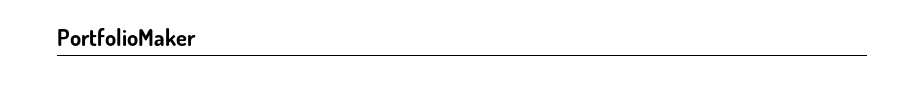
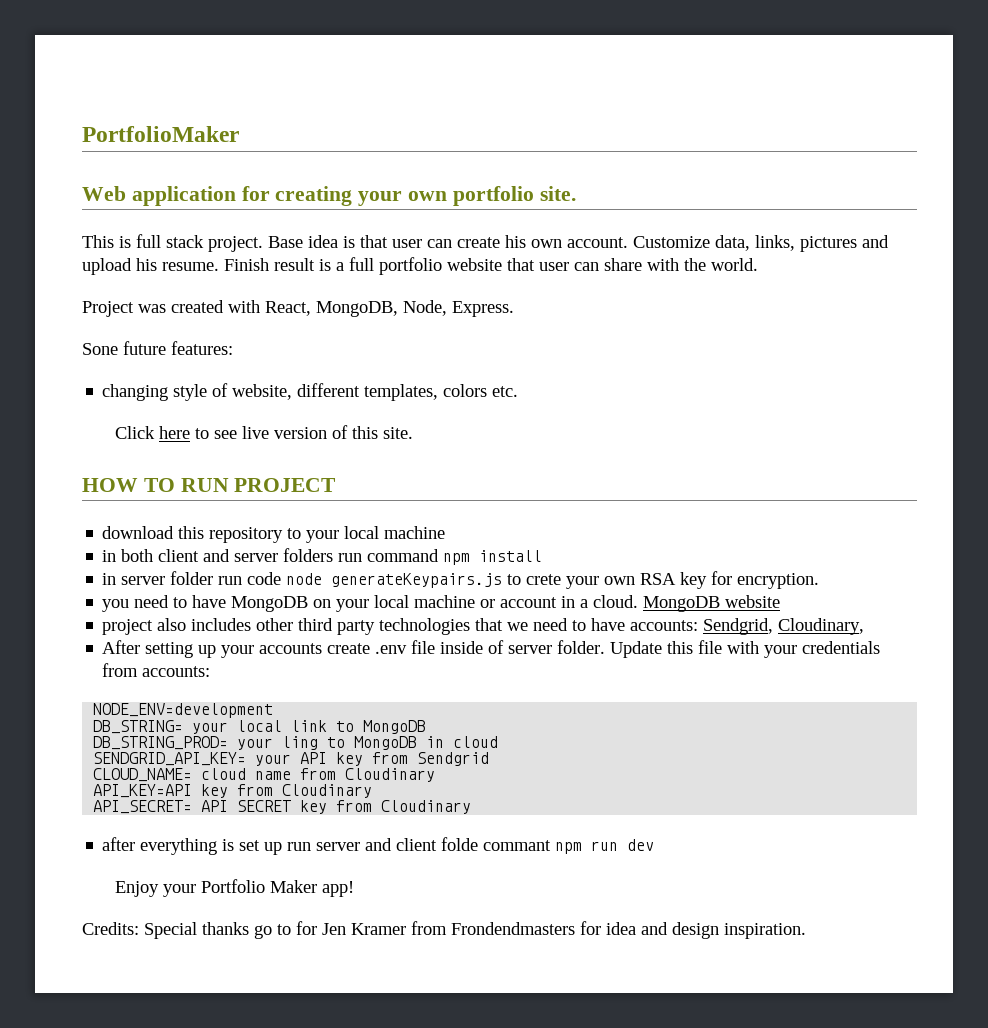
+ Web application for creating your own portfolio site.
+ This is full stack project. Base idea is that user can create his own account. Customize data, links, pictures and upload his resume. Finish result is a full portfolio website that user can share with the world.
+ Project was created with React, MongoDB, Node, Express.
+ Sone future features:
+ changing style of website, different templates, colors etc.
+ Click here to see live version of this site.
+ HOW TO RUN PROJECT
+ download this repository to your local machine
+ in both client and server folders run command npm install
+ in server folder run code node generateKeypairs.js to crete your own RSA key for encryption.
+ you need to have MongoDB on your local machine or account in a cloud. MongoDB website
+ project also includes other third party technologies that we need to have accounts: Sendgrid, Cloudinary,
+ After setting up your accounts create .env file inside of server folder. Update this file with your credentials from accounts:
+ NODE_ENV=development
+ DB_STRING= your local link to MongoDB
+ DB_STRING_PROD= your ling to MongoDB in cloud
+ SENDGRID_API_KEY= your API key from Sendgrid
+ CLOUD_NAME= cloud name from Cloudinary
+ API_KEY=API key from Cloudinary
+ API_SECRET= API SECRET key from Cloudinary
+ after everything is set up run server and client folde commant npm run dev
+ Enjoy your Portfolio Maker app!
+ Credits: Special thanks go to for Jen Kramer from Frondendmasters for idea and design inspiration.

